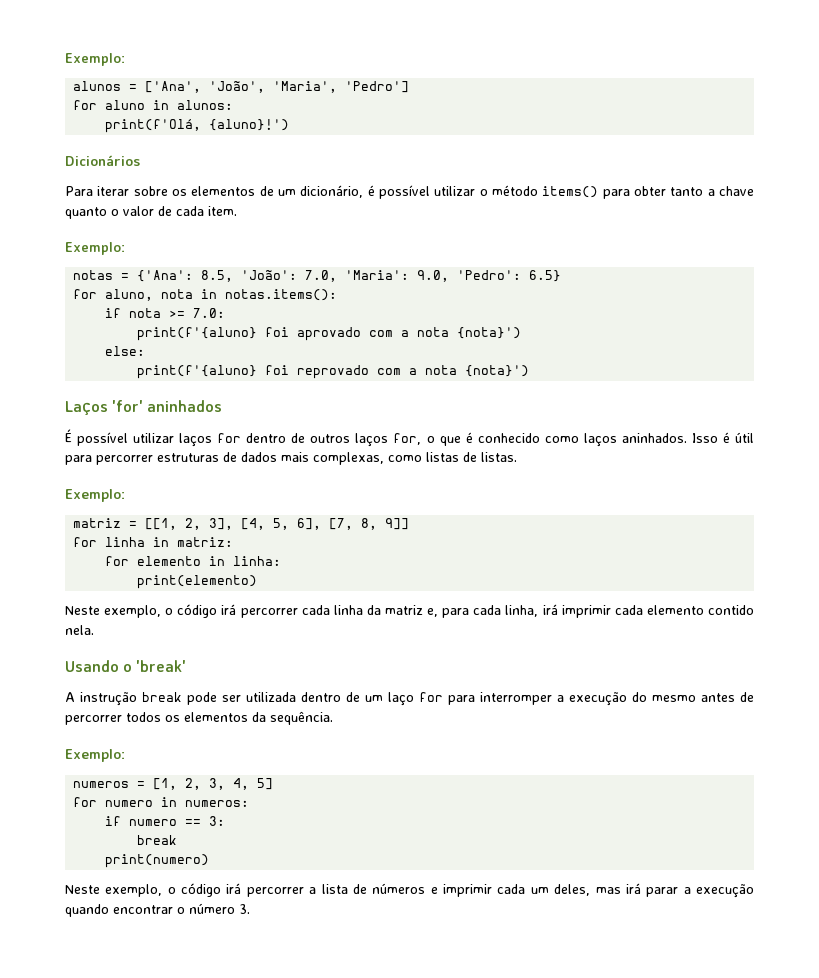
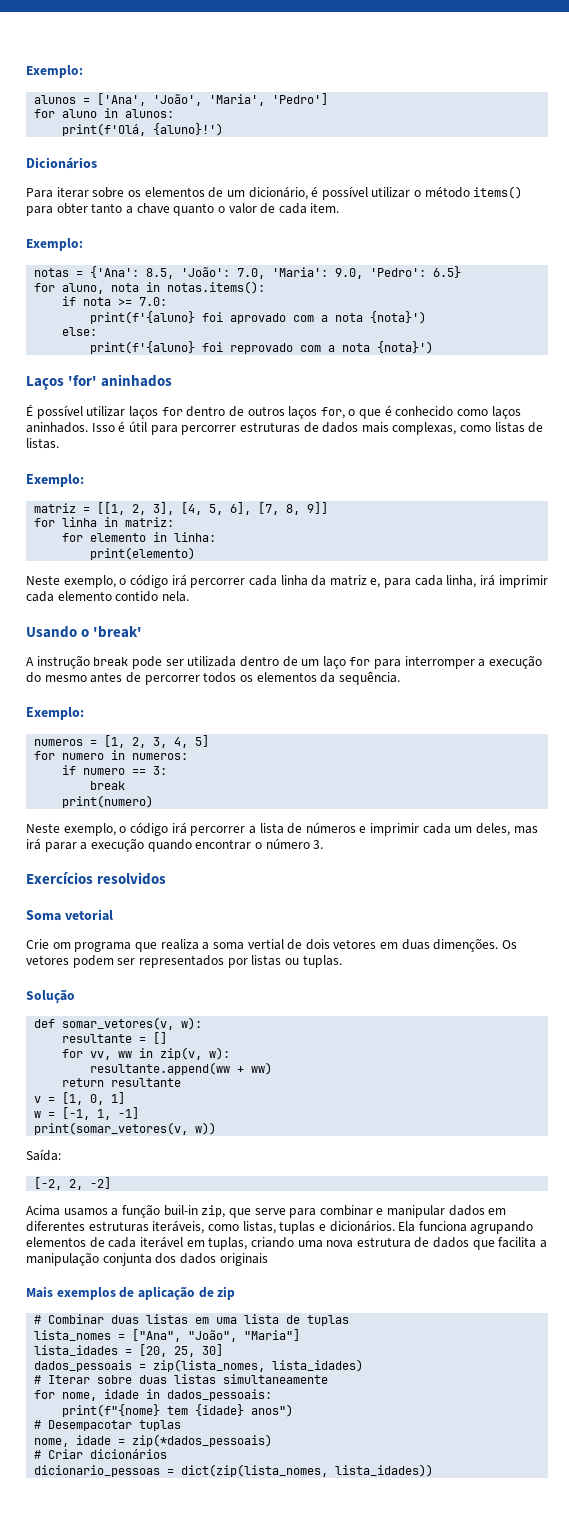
+ Exercícios resolvidos
+ Soma vetorial
+ Crie om programa que realiza a soma vertial de dois vetores em duas dimenções. Os vetores podem ser representados por listas ou tuplas.
+ Solução
+ def somar_vetores(v, w):
+ resultante = []
+ for vv, ww in zip(v, w):
+ resultante.append(ww + ww)
+ return resultante
+ v = [1, 0, 1]
+ w = [-1, 1, -1]
+ print(somar_vetores(v, w))
+ Saída:
+ [-2, 2, -2]
+ Acima usamos a função buil-in zip, que serve para combinar e manipular dados em diferentes estruturas iteráveis, como listas, tuplas e dicionários. Ela funciona agrupando elementos de cada iterável em tuplas, criando uma nova estrutura de dados que facilita a manipulação conjunta dos dados originais
+ Mais exemplos de aplicação de zip
+ # Combinar duas listas em uma lista de tuplas
+ lista_nomes = ["Ana", "João", "Maria"]
+ lista_idades = [20, 25, 30]
+ dados_pessoais = zip(lista_nomes, lista_idades)
+ # Iterar sobre duas listas simultaneamente
+ for nome, idade in dados_pessoais:
+ print(f"{nome} tem {idade} anos")
+ # Desempacotar tuplas
+ nome, idade = zip(*dados_pessoais)
+ # Criar dicionários
+ dicionario_pessoas = dict(zip(lista_nomes, lista_idades))

